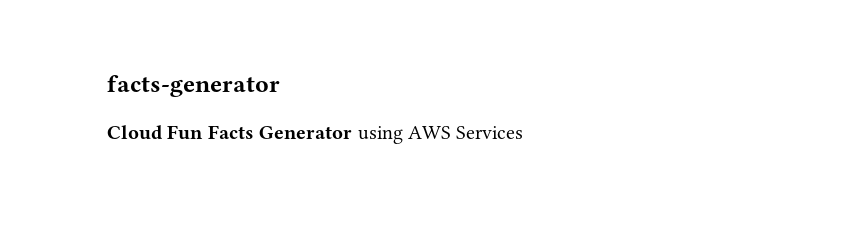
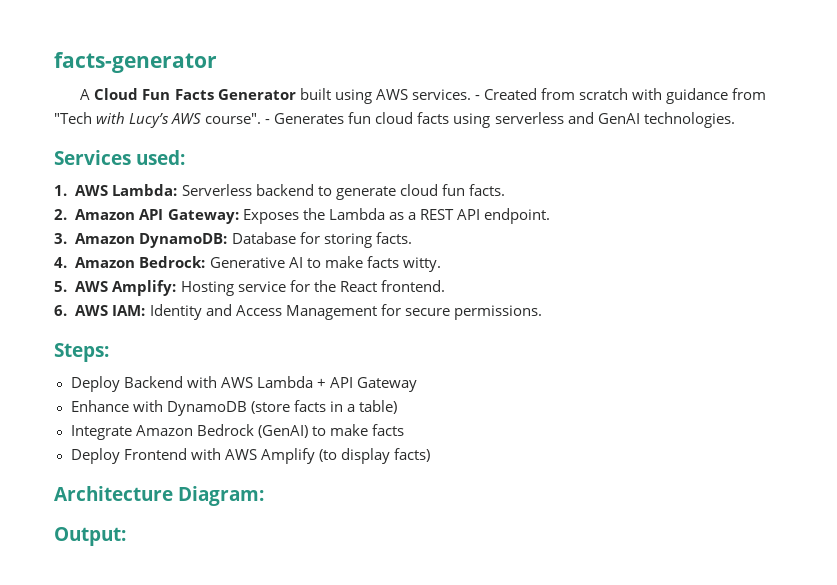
- Cloud Fun Facts Generator using AWS Services
+ A Cloud Fun Facts Generator built using AWS services. - Created from scratch with guidance from "Tech with Lucy’s AWS course". - Generates fun cloud facts using serverless and GenAI technologies.
+ Services used:
+ 1. AWS Lambda: Serverless backend to generate cloud fun facts.
+ 2. Amazon API Gateway: Exposes the Lambda as a REST API endpoint.
+ 3. Amazon DynamoDB: Database for storing facts.
+ 4. Amazon Bedrock: Generative AI to make facts witty.
+ 5. AWS Amplify: Hosting service for the React frontend.
+ 6. AWS IAM: Identity and Access Management for secure permissions.
+ Steps:
+ Deploy Backend with AWS Lambda + API Gateway
+ Enhance with DynamoDB (store facts in a table)
+ Integrate Amazon Bedrock (GenAI) to make facts
+ Deploy Frontend with AWS Amplify (to display facts)
+ Architecture Diagram:
+ Output:

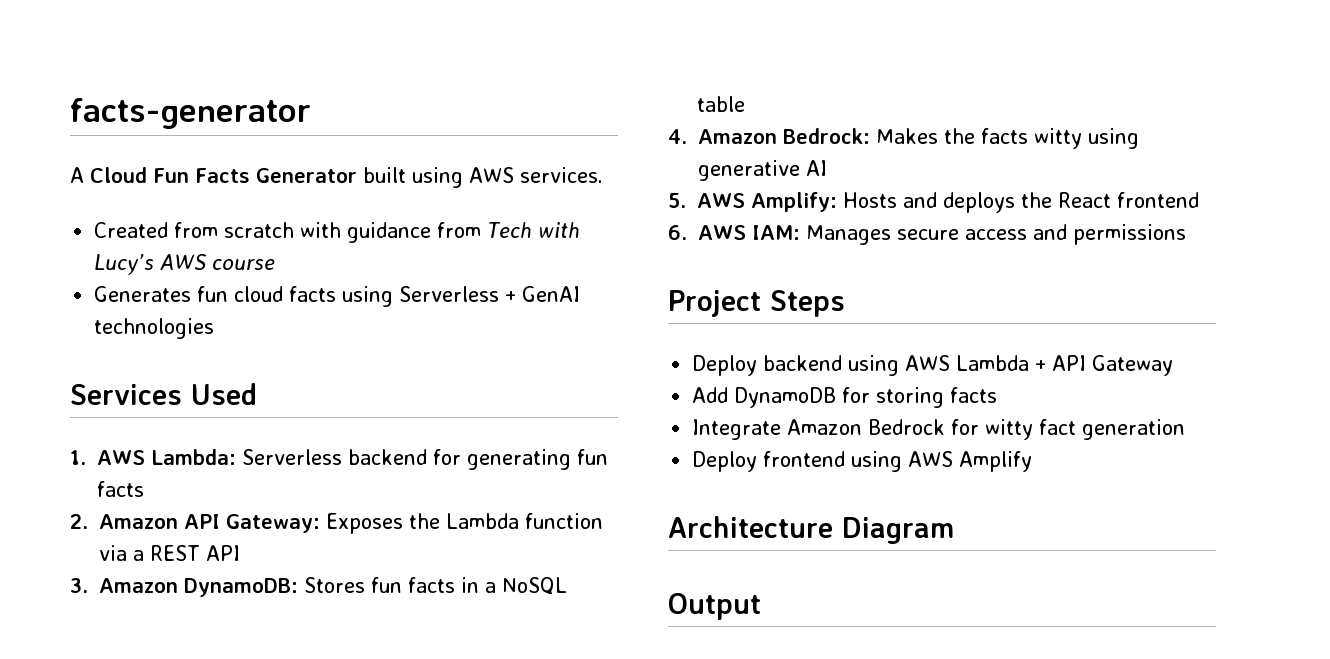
- A Cloud Fun Facts Generator built using AWS services. - Created from scratch with guidance from "Tech with Lucy’s AWS course". - Generates fun cloud facts using serverless and GenAI technologies.
+ A Cloud Fun Facts Generator built using AWS services.
+ Created from scratch with guidance from Tech with Lucy’s AWS course
+ Generates fun cloud facts using Serverless + GenAI technologies
- Services used:
+ Services Used
- 1. AWS Lambda: Serverless backend to generate cloud fun facts.
+ 1. AWS Lambda: Serverless backend for generating fun facts
- 2. Amazon API Gateway: Exposes the Lambda as a REST API endpoint.
+ 2. Amazon API Gateway: Exposes the Lambda function via a REST API
- 3. Amazon DynamoDB: Database for storing facts.
- 4. Amazon Bedrock: Generative AI to make facts witty.
+ 3. Amazon DynamoDB: Stores fun facts in a NoSQL table
+ 4. Amazon Bedrock: Makes the facts witty using generative AI
- 5. AWS Amplify: Hosting service for the React frontend.
+ 5. AWS Amplify: Hosts and deploys the React frontend
- 6. AWS IAM: Identity and Access Management for secure permissions.
- Steps:
- Deploy Backend with AWS Lambda + API Gateway
+ 6. AWS IAM: Manages secure access and permissions
+ Project Steps
+ Deploy backend using AWS Lambda + API Gateway
- Enhance with DynamoDB (store facts in a table)
+ Add DynamoDB for storing facts
- Integrate Amazon Bedrock (GenAI) to make facts
- Deploy Frontend with AWS Amplify (to display facts)
+ Integrate Amazon Bedrock for witty fact generation
+ Deploy frontend using AWS Amplify
- Architecture Diagram:
- Output:
+ Architecture Diagram
+ Output

